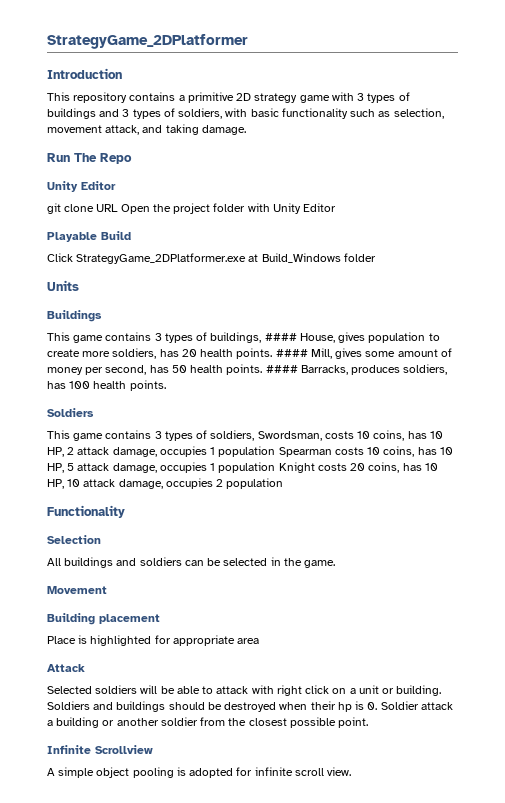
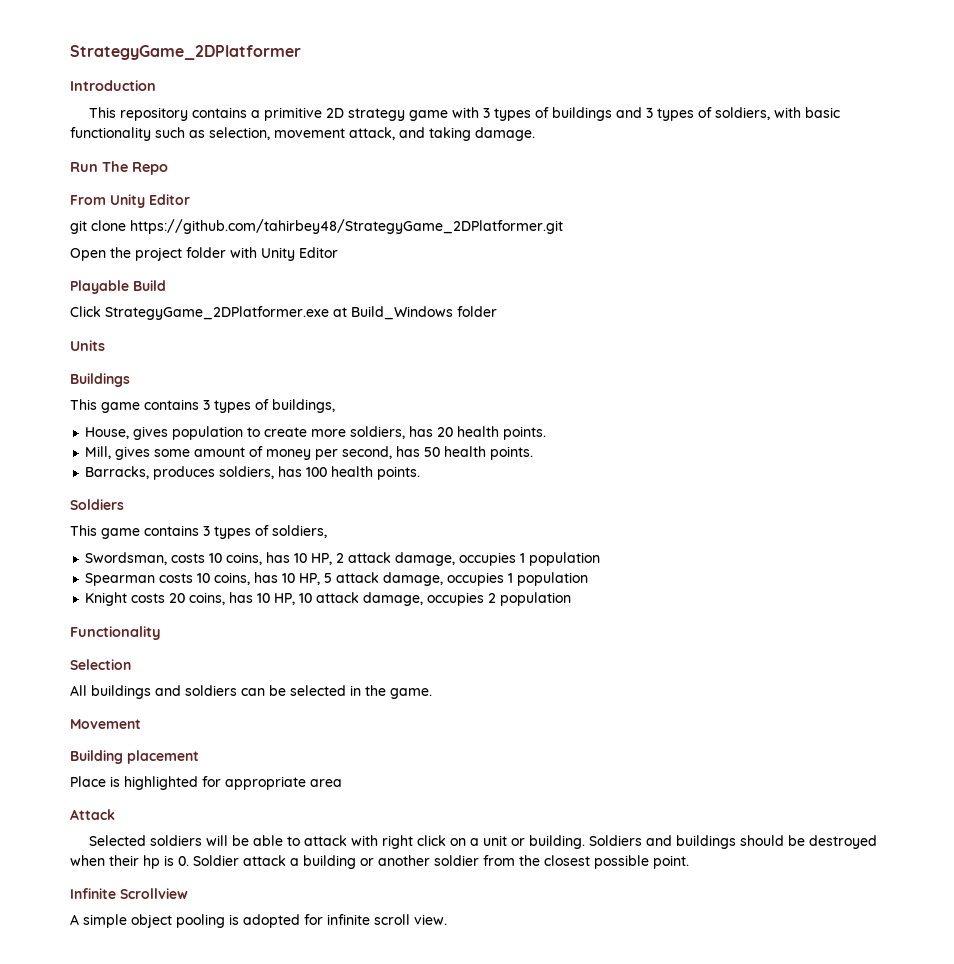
  Run The Repo
- Unity Editor
+ From Unity Editor
- git clone URL Open the project folder with Unity Editor
+ git clone https://github.com/tahirbey48/StrategyGame_2DPlatformer.git
+ Open the project folder with Unity Editor
- This game contains 3 types of buildings, #### House, gives population to create more soldiers, has 20 health points. #### Mill, gives some amount of money per second, has 50 health points. #### Barracks, produces soldiers, has 100 health points.
+ This game contains 3 types of buildings,
+ House, gives population to create more soldiers, has 20 health points.
+ Mill, gives some amount of money per second, has 50 health points.
+ Barracks, produces soldiers, has 100 health points.
- This game contains 3 types of soldiers, Swordsman, costs 10 coins, has 10 HP, 2 attack damage, occupies 1 population Spearman costs 10 coins, has 10 HP, 5 attack damage, occupies 1 population Knight costs 20 coins, has 10 HP, 10 attack damage, occupies 2 population
+ This game contains 3 types of soldiers,
+ Swordsman, costs 10 coins, has 10 HP, 2 attack damage, occupies 1 population
+ Spearman costs 10 coins, has 10 HP, 5 attack damage, occupies 1 population
+ Knight costs 20 coins, has 10 HP, 10 attack damage, occupies 2 population

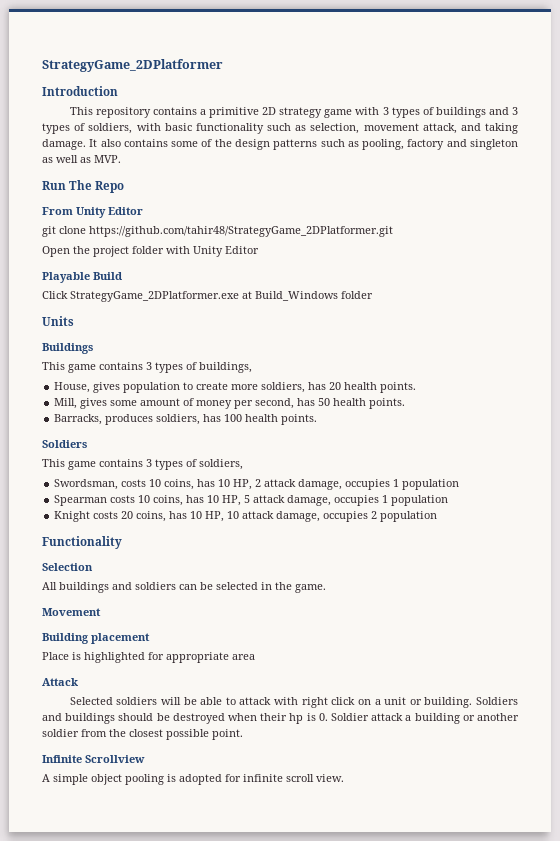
+ It also contains some of the design patterns such as pooling, factory and singleton as well as MVP.
- git clone https://github.com/tahirbey48/StrategyGame_2DPlatformer.git
+ git clone https://github.com/tahir48/StrategyGame_2DPlatformer.git

